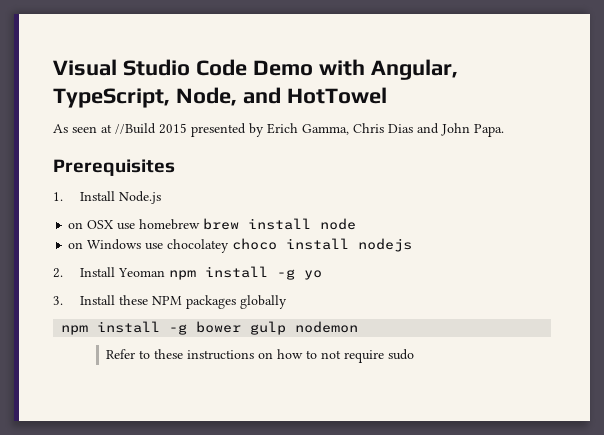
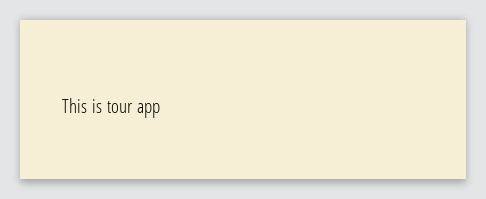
- Visual Studio Code Demo with Angular, TypeScript, Node, and HotTowel
- As seen at //Build 2015 presented by Erich Gamma, Chris Dias and John Papa.
- Prerequisites
- 1. Install Node.js
- on OSX use homebrew brew install node
- on Windows use chocolatey choco install nodejs
- 2. Install Yeoman npm install -g yo
- 3. Install these NPM packages globally
- npm install -g bower gulp nodemon
- Refer to these instructions on how to not require sudo
+ This is tour app

